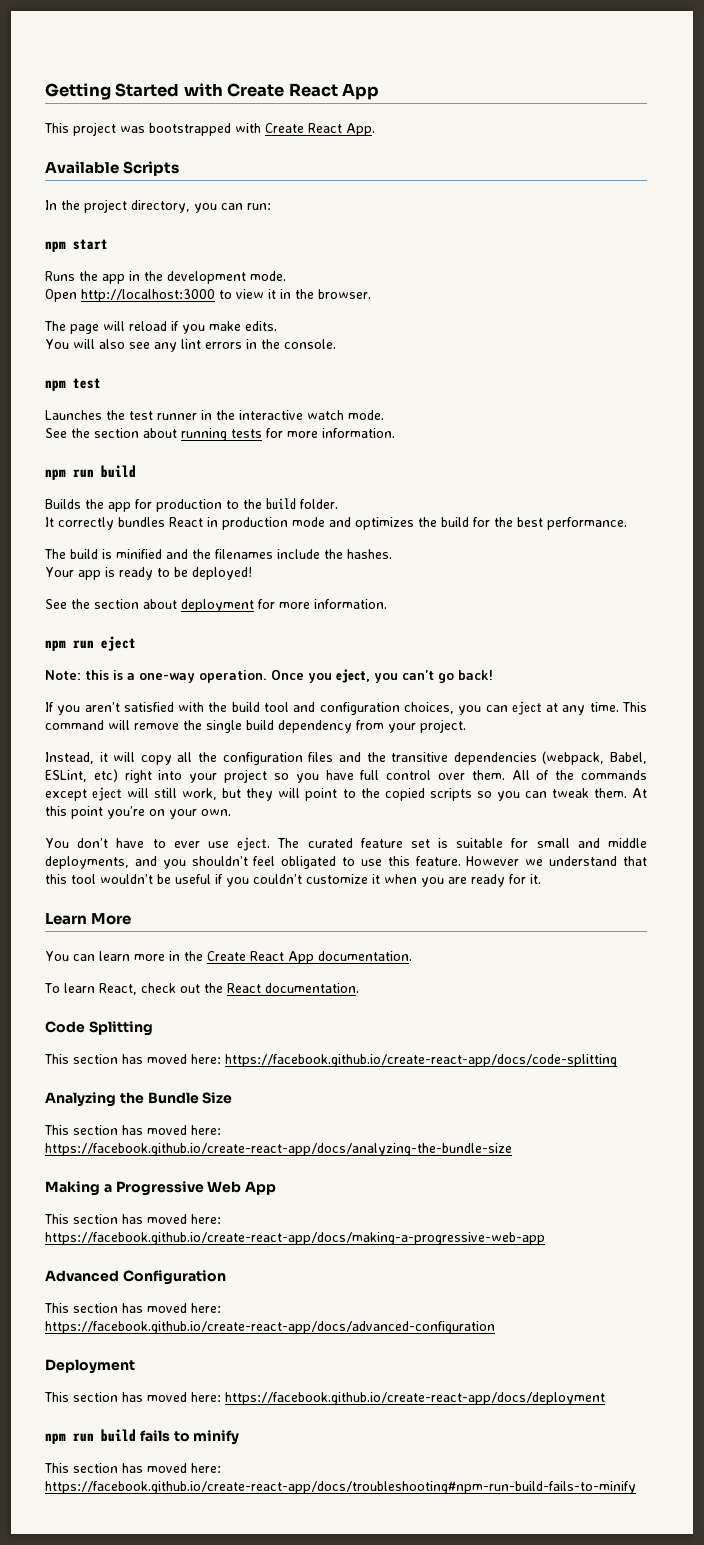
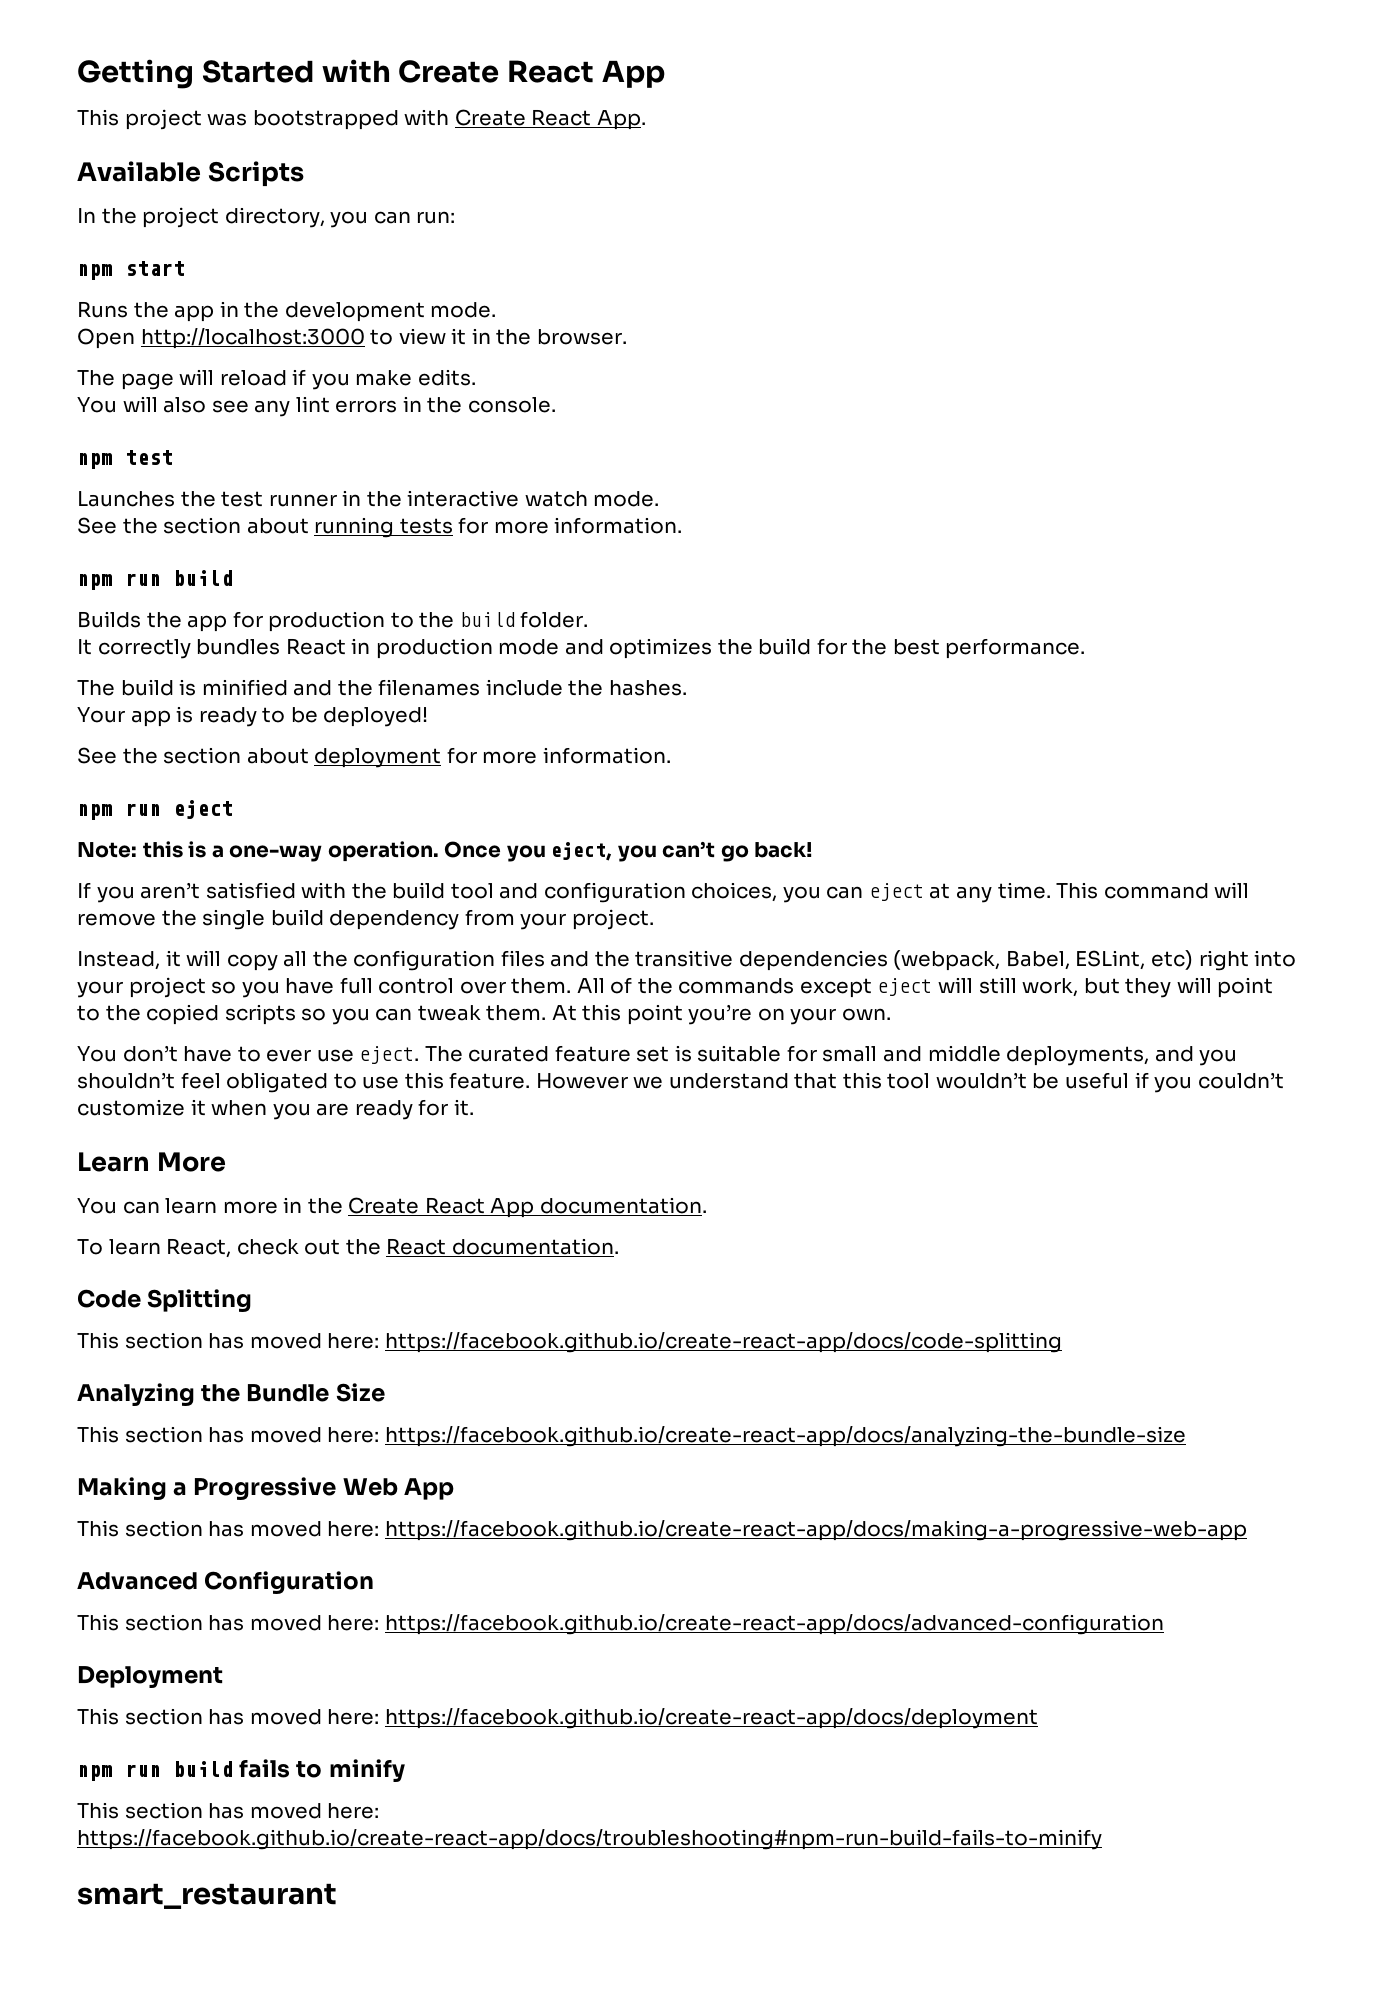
+ smart_restaurant

